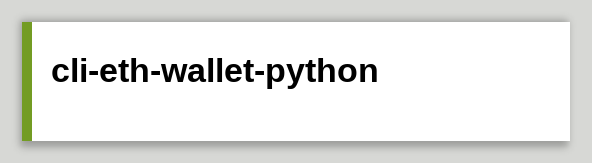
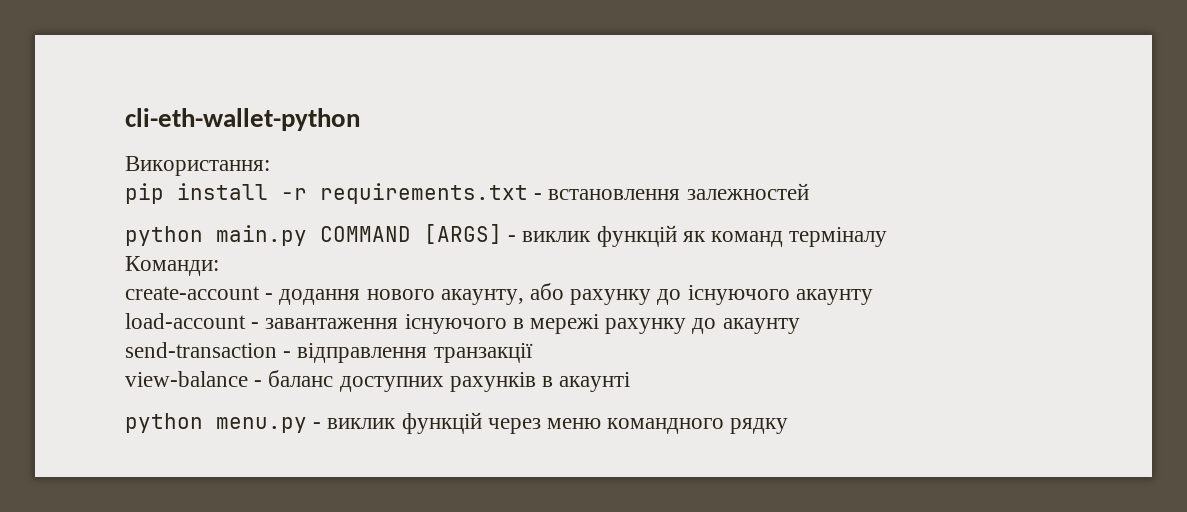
+ Використання:
+ pip install -r requirements.txt - встановлення залежностей
+ python main.py COMMAND [ARGS] - виклик функцій як команд терміналу
+ Команди:
+ create-account - додання нового акаунту, або рахунку до існуючого акаунту
+ load-account - завантаження існуючого в мережі рахунку до акаунту
+ send-transaction - відправлення транзакції
+ view-balance - баланс доступних рахунків в акаунті
+ python menu.py - виклик функцій через меню командного рядку

